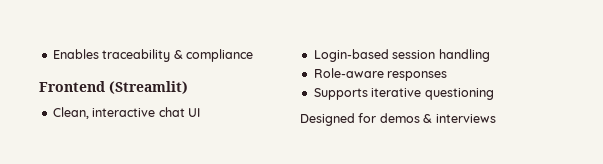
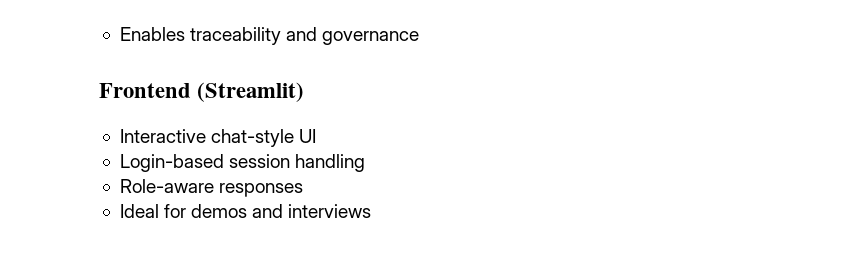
- Enables traceability & compliance
+ Enables traceability and governance
- Clean, interactive chat UI
+ Interactive chat-style UI
- Supports iterative questioning
- Designed for demos & interviews
+ Ideal for demos and interviews

